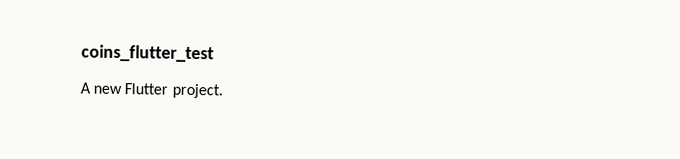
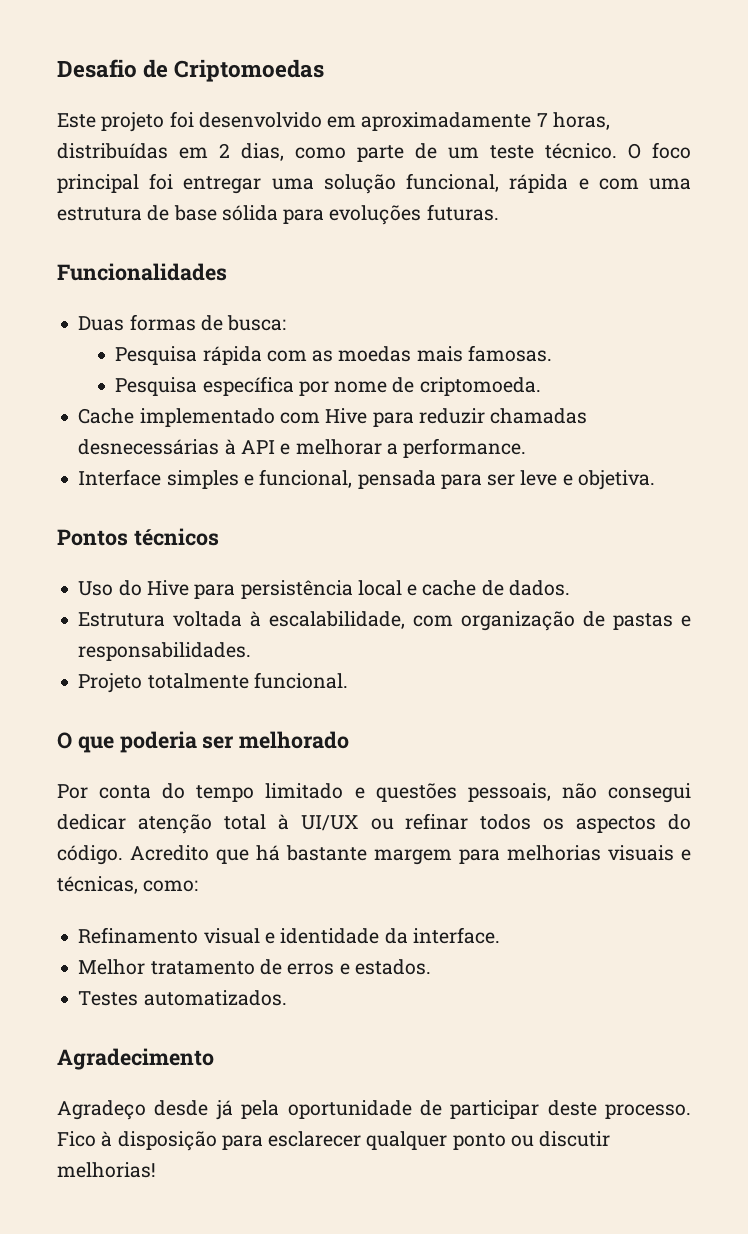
- coins_flutter_test
- A new Flutter project.
+ Desafio de Criptomoedas
+ Este projeto foi desenvolvido em aproximadamente 7 horas, distribuídas em 2 dias, como parte de um teste técnico. O foco principal foi entregar uma solução funcional, rápida e com uma estrutura de base sólida para evoluções futuras.
+ Funcionalidades
+ Duas formas de busca:
+ Pesquisa rápida com as moedas mais famosas.
+ Pesquisa específica por nome de criptomoeda.
+ Cache implementado com Hive para reduzir chamadas desnecessárias à API e melhorar a performance.
+ Interface simples e funcional, pensada para ser leve e objetiva.
+ Pontos técnicos
+ Uso do Hive para persistência local e cache de dados.
+ Estrutura voltada à escalabilidade, com organização de pastas e responsabilidades.
+ Projeto totalmente funcional.
+ O que poderia ser melhorado
+ Por conta do tempo limitado e questões pessoais, não consegui dedicar atenção total à UI/UX ou refinar todos os aspectos do código. Acredito que há bastante margem para melhorias visuais e técnicas, como:
+ Refinamento visual e identidade da interface.
+ Melhor tratamento de erros e estados.
+ Testes automatizados.
+ Agradecimento
+ Agradeço desde já pela oportunidade de participar deste processo. Fico à disposição para esclarecer qualquer ponto ou discutir melhorias!

